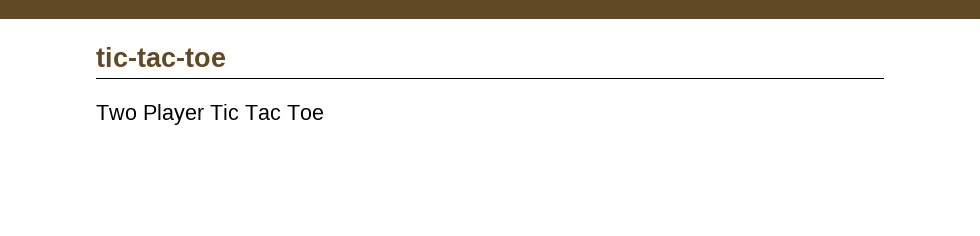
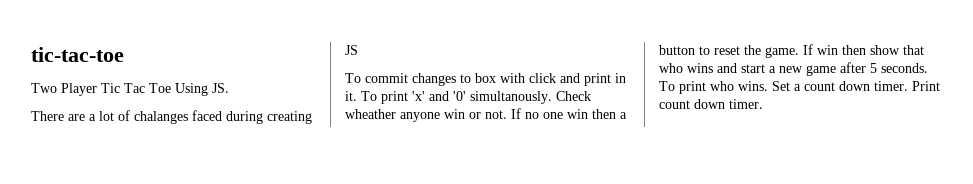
- Two Player Tic Tac Toe
+ Two Player Tic Tac Toe Using JS.
+ There are a lot of chalanges faced during creating JS
+ To commit changes to box with click and print in it. To print 'x' and '0' simultanously. Check wheather anyone win or not. If no one win then a button to reset the game. If win then show that who wins and start a new game after 5 seconds. To print who wins. Set a count down timer. Print count down timer.

